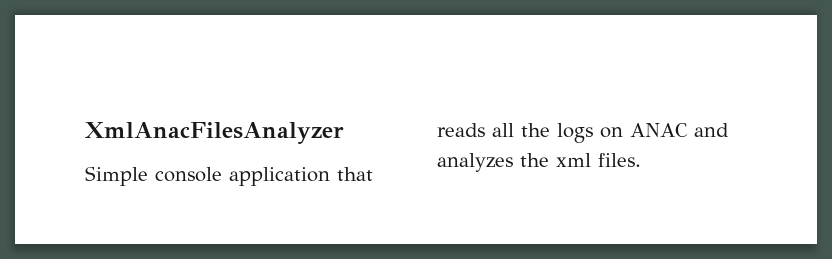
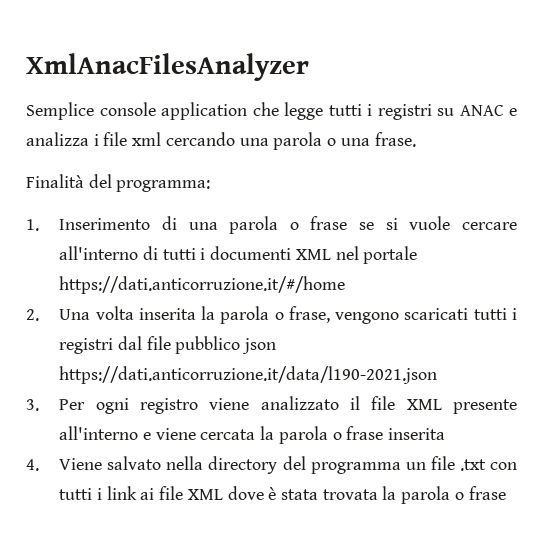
- Simple console application that reads all the logs on ANAC and analyzes the xml files.
+ Semplice console application che legge tutti i registri su ANAC e analizza i file xml cercando una parola o una frase.
+ Finalità del programma:
+ 1. Inserimento di una parola o frase se si vuole cercare all'interno di tutti i documenti XML nel portale https://dati.anticorruzione.it/#/home
+ 2. Una volta inserita la parola o frase, vengono scaricati tutti i registri dal file pubblico json https://dati.anticorruzione.it/data/l190-2021.json
+ 3. Per ogni registro viene analizzato il file XML presente all'interno e viene cercata la parola o frase inserita
+ 4. Viene salvato nella directory del programma un file .txt con tutti i link ai file XML dove è stata trovata la parola o frase

